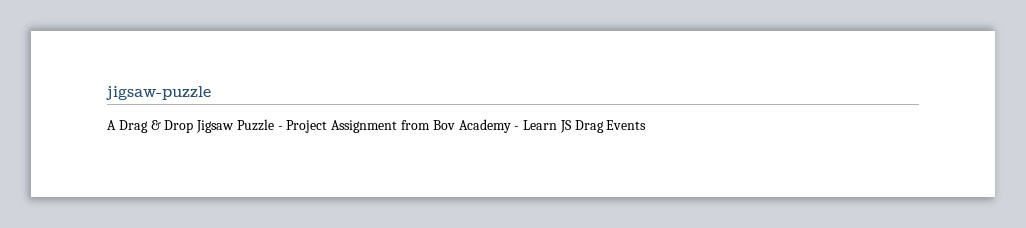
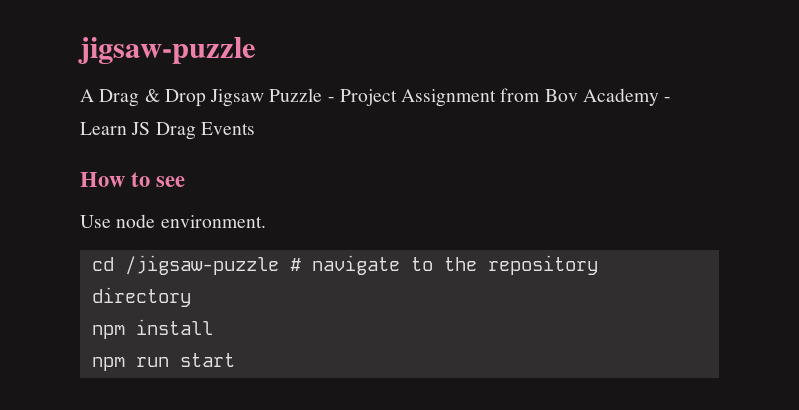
+ How to see
+ Use node environment.
+ cd /jigsaw-puzzle # navigate to the repository directory
+ npm install
+ npm run start

